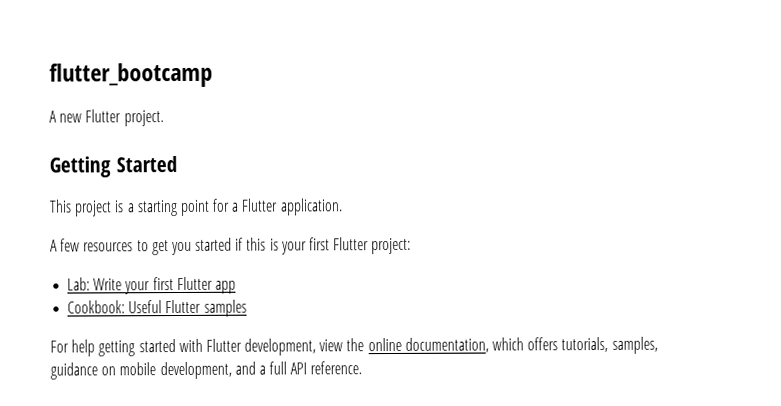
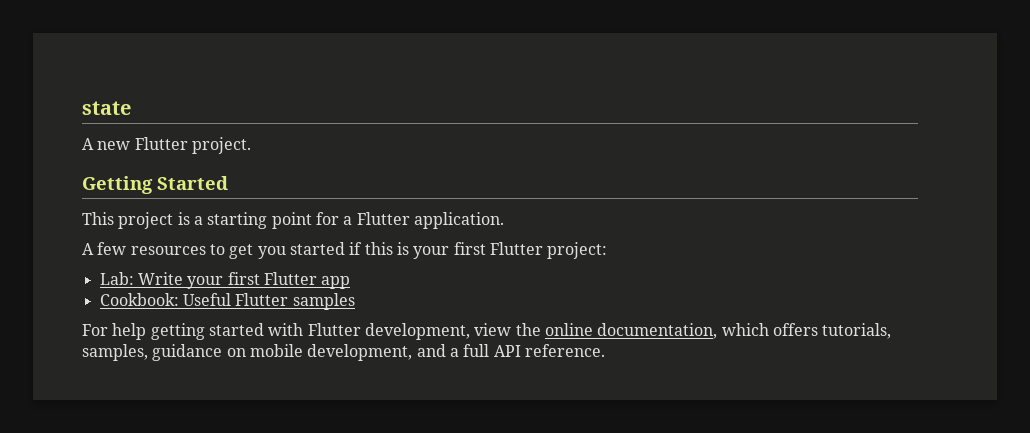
- flutter_bootcamp
+ state

